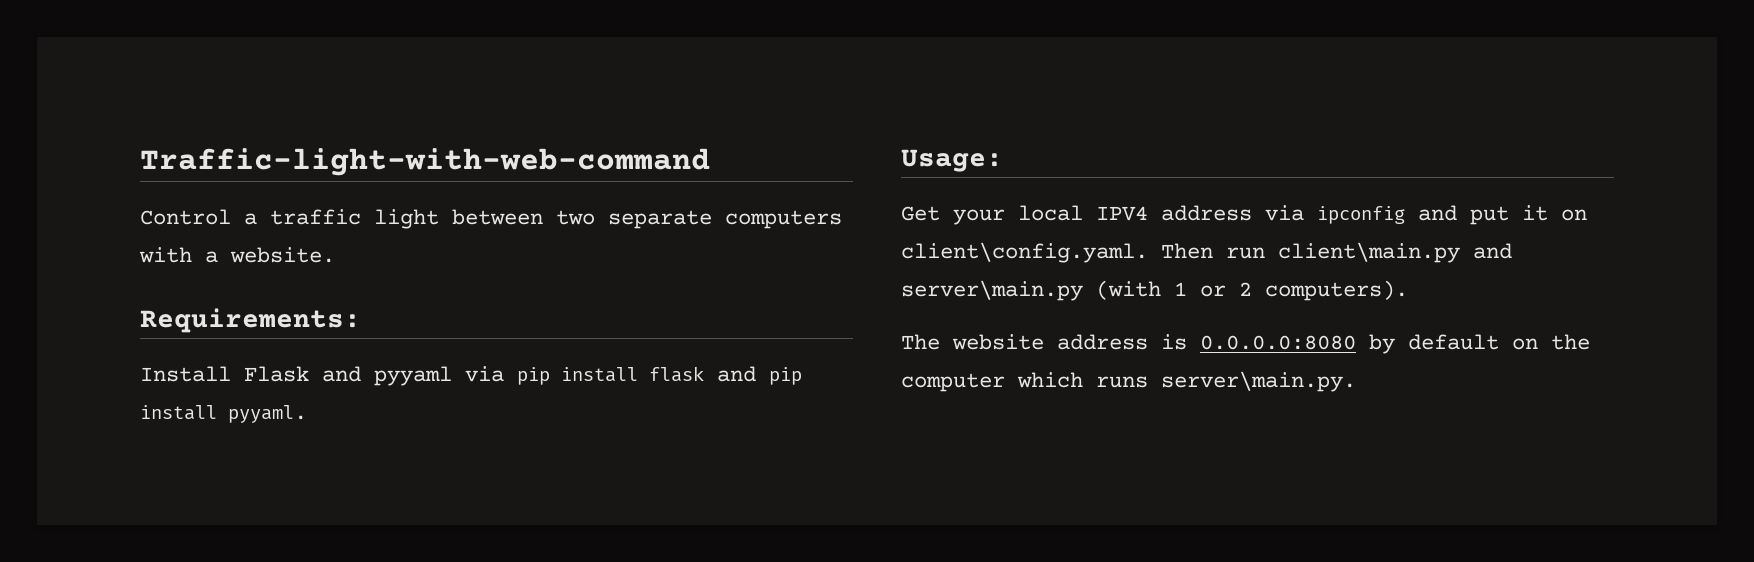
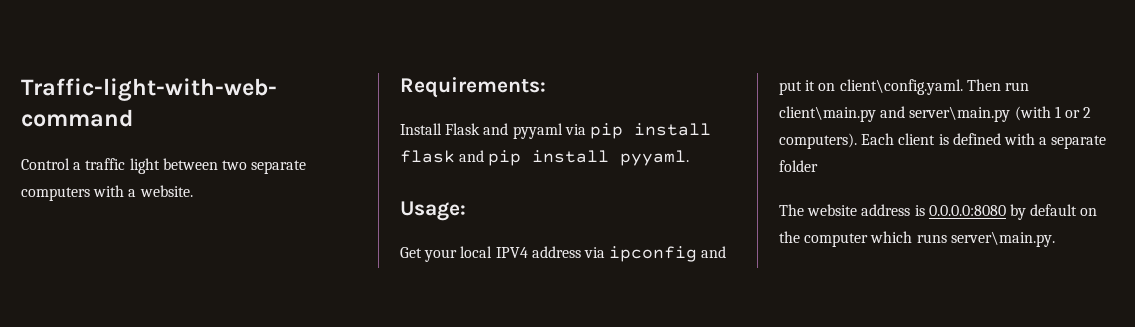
+ Each client is defined with a separate folder

